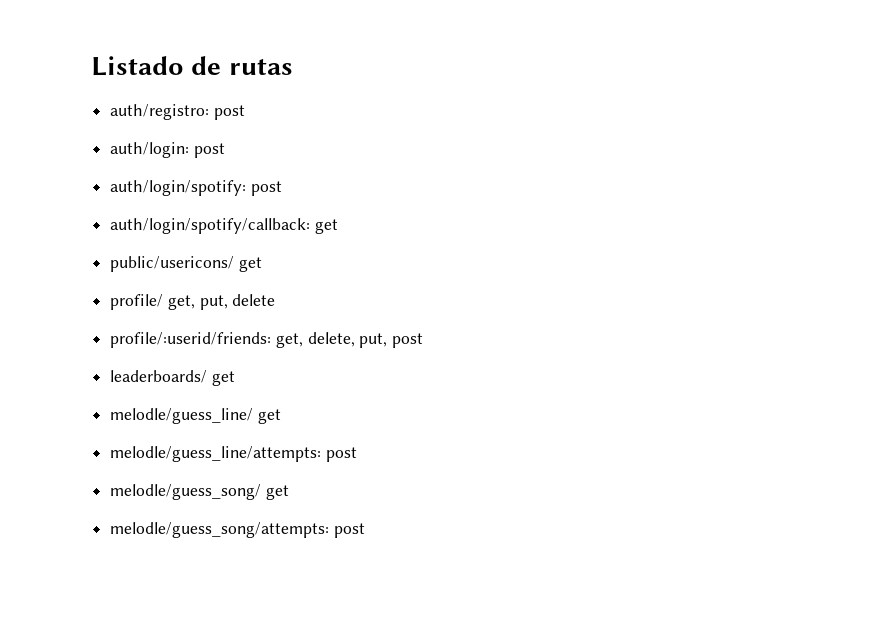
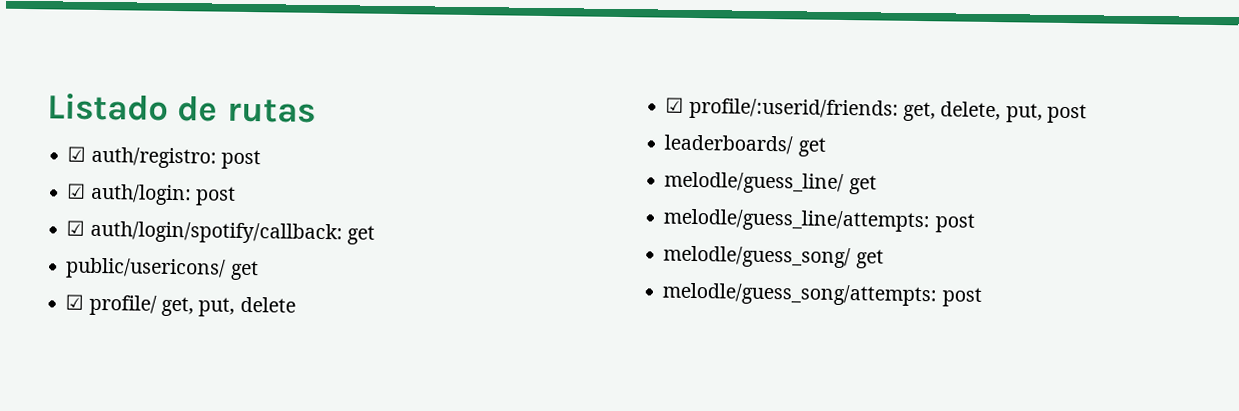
- auth/registro: post
+ ☑ auth/registro: post
- auth/login: post
+ ☑ auth/login: post
- auth/login/spotify: post
- auth/login/spotify/callback: get
+ ☑ auth/login/spotify/callback: get
- profile/ get, put, delete
+ ☑ profile/ get, put, delete
- profile/:userid/friends: get, delete, put, post
+ ☑ profile/:userid/friends: get, delete, put, post

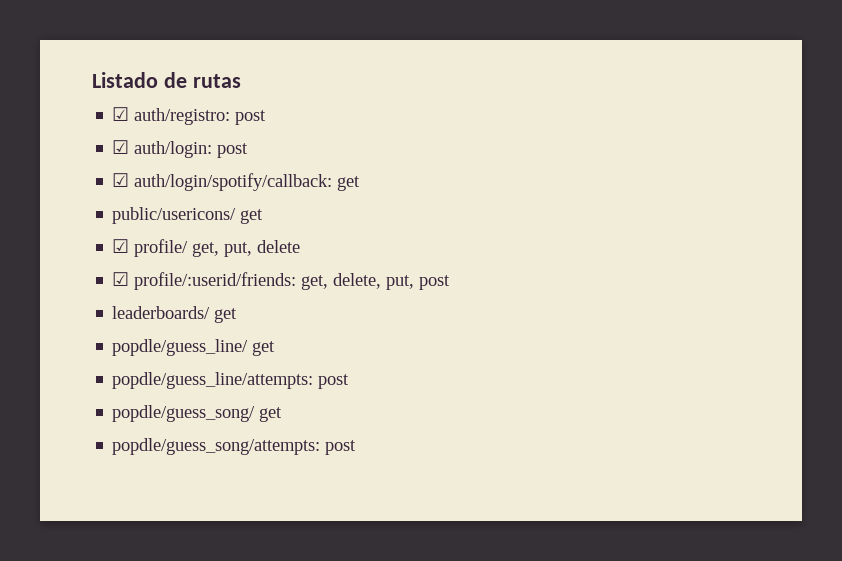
- melodle/guess_line/ get
- melodle/guess_line/attempts: post
- melodle/guess_song/ get
- melodle/guess_song/attempts: post
+ popdle/guess_line/ get
+ popdle/guess_line/attempts: post
+ popdle/guess_song/ get
+ popdle/guess_song/attempts: post

